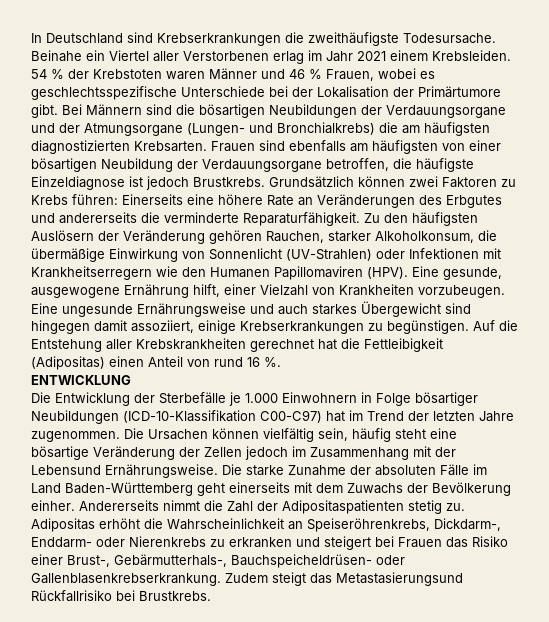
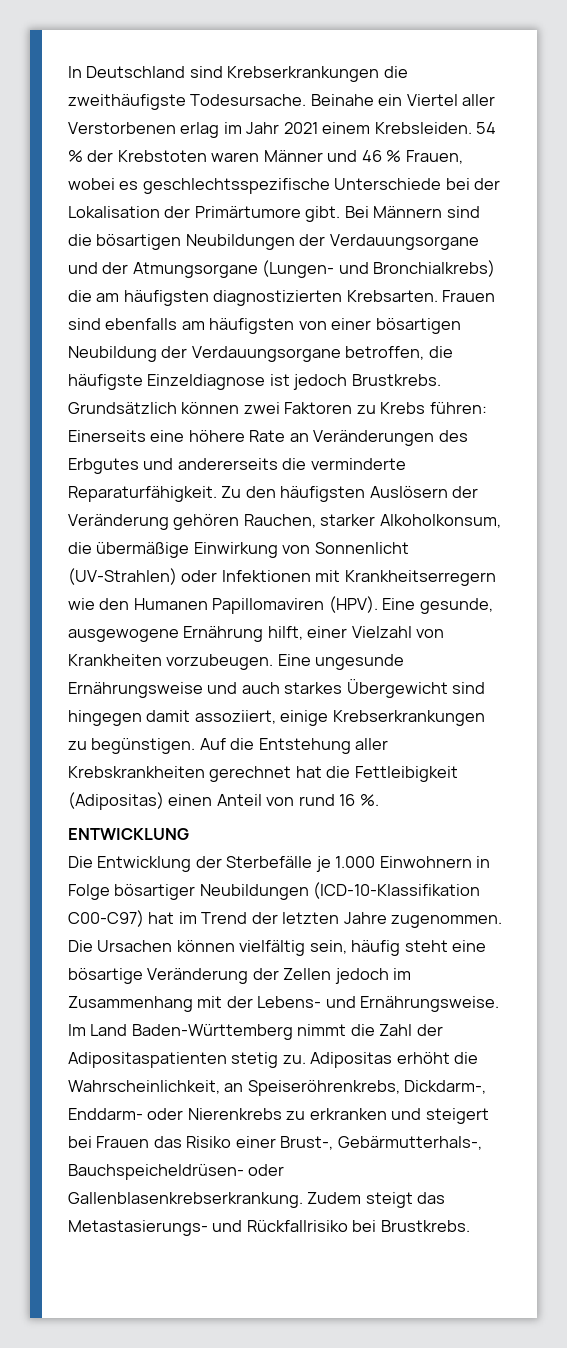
- Die Ursachen können vielfältig sein, häufig steht eine bösartige Veränderung der Zellen jedoch im Zusammenhang mit der Lebensund Ernährungsweise. Die starke Zunahme der absoluten Fälle im Land Baden-Württemberg geht einerseits mit dem Zuwachs der Bevölkerung einher. Andererseits nimmt die Zahl der Adipositaspatienten stetig zu.
+ Die Ursachen können vielfältig sein, häufig steht eine bösartige Veränderung der Zellen jedoch im Zusammenhang mit der Lebens- und Ernährungsweise. Im Land Baden-Württemberg nimmt die Zahl der Adipositaspatienten stetig zu.
- Adipositas erhöht die Wahrscheinlichkeit an Speiseröhrenkrebs, Dickdarm-, Enddarm- oder Nierenkrebs zu erkranken und steigert bei Frauen das Risiko einer Brust-, Gebärmutterhals-, Bauchspeicheldrüsen- oder Gallenblasenkrebserkrankung.
+ Adipositas erhöht die Wahrscheinlichkeit, an Speiseröhrenkrebs, Dickdarm-, Enddarm- oder Nierenkrebs zu erkranken und steigert bei Frauen das Risiko einer Brust-, Gebärmutterhals-, Bauchspeicheldrüsen- oder Gallenblasenkrebserkrankung.
- Zudem steigt das Metastasierungsund Rückfallrisiko bei Brustkrebs.
+ Zudem steigt das Metastasierungs- und Rückfallrisiko bei Brustkrebs.

